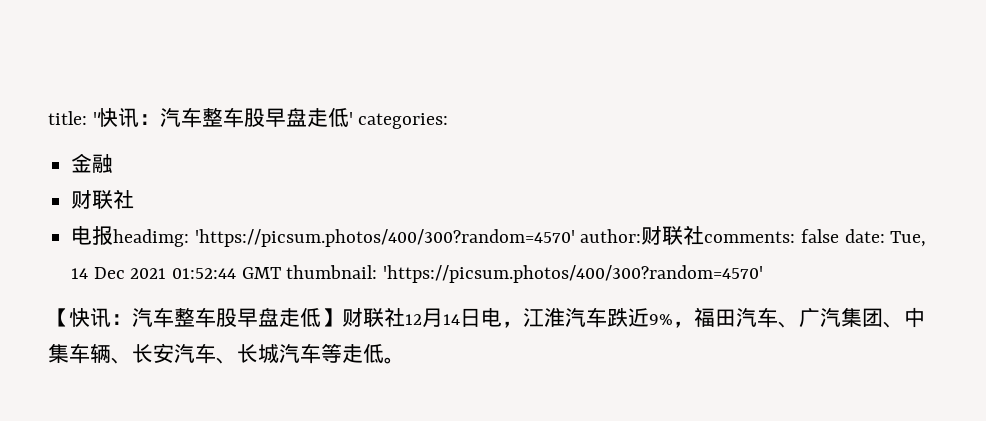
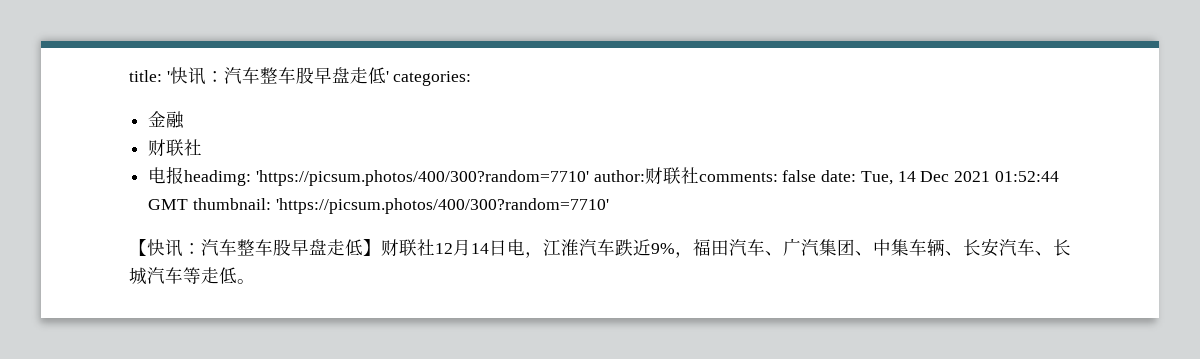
- 电报headimg: 'https://picsum.photos/400/300?random=4570' author:财联社comments: false date: Tue, 14 Dec 2021 01:52:44 GMT thumbnail: 'https://picsum.photos/400/300?random=4570'
+ 电报headimg: 'https://picsum.photos/400/300?random=7710' author:财联社comments: false date: Tue, 14 Dec 2021 01:52:44 GMT thumbnail: 'https://picsum.photos/400/300?random=7710'

